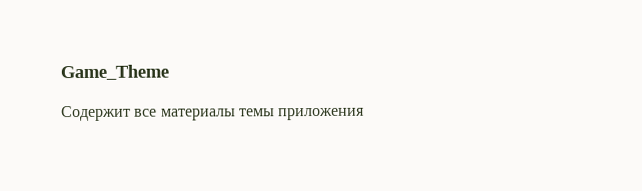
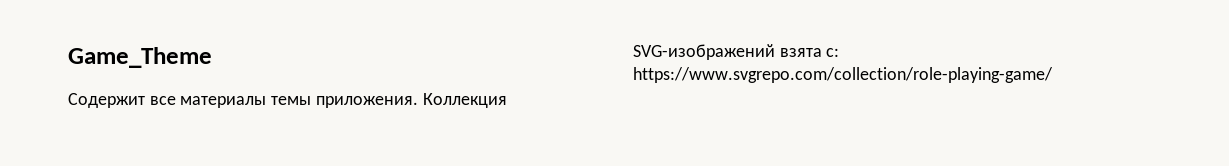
- Содержит все материалы темы приложения
+ Содержит все материалы темы приложения. Коллекция SVG-изображений взята с: https://www.svgrepo.com/collection/role-playing-game/

